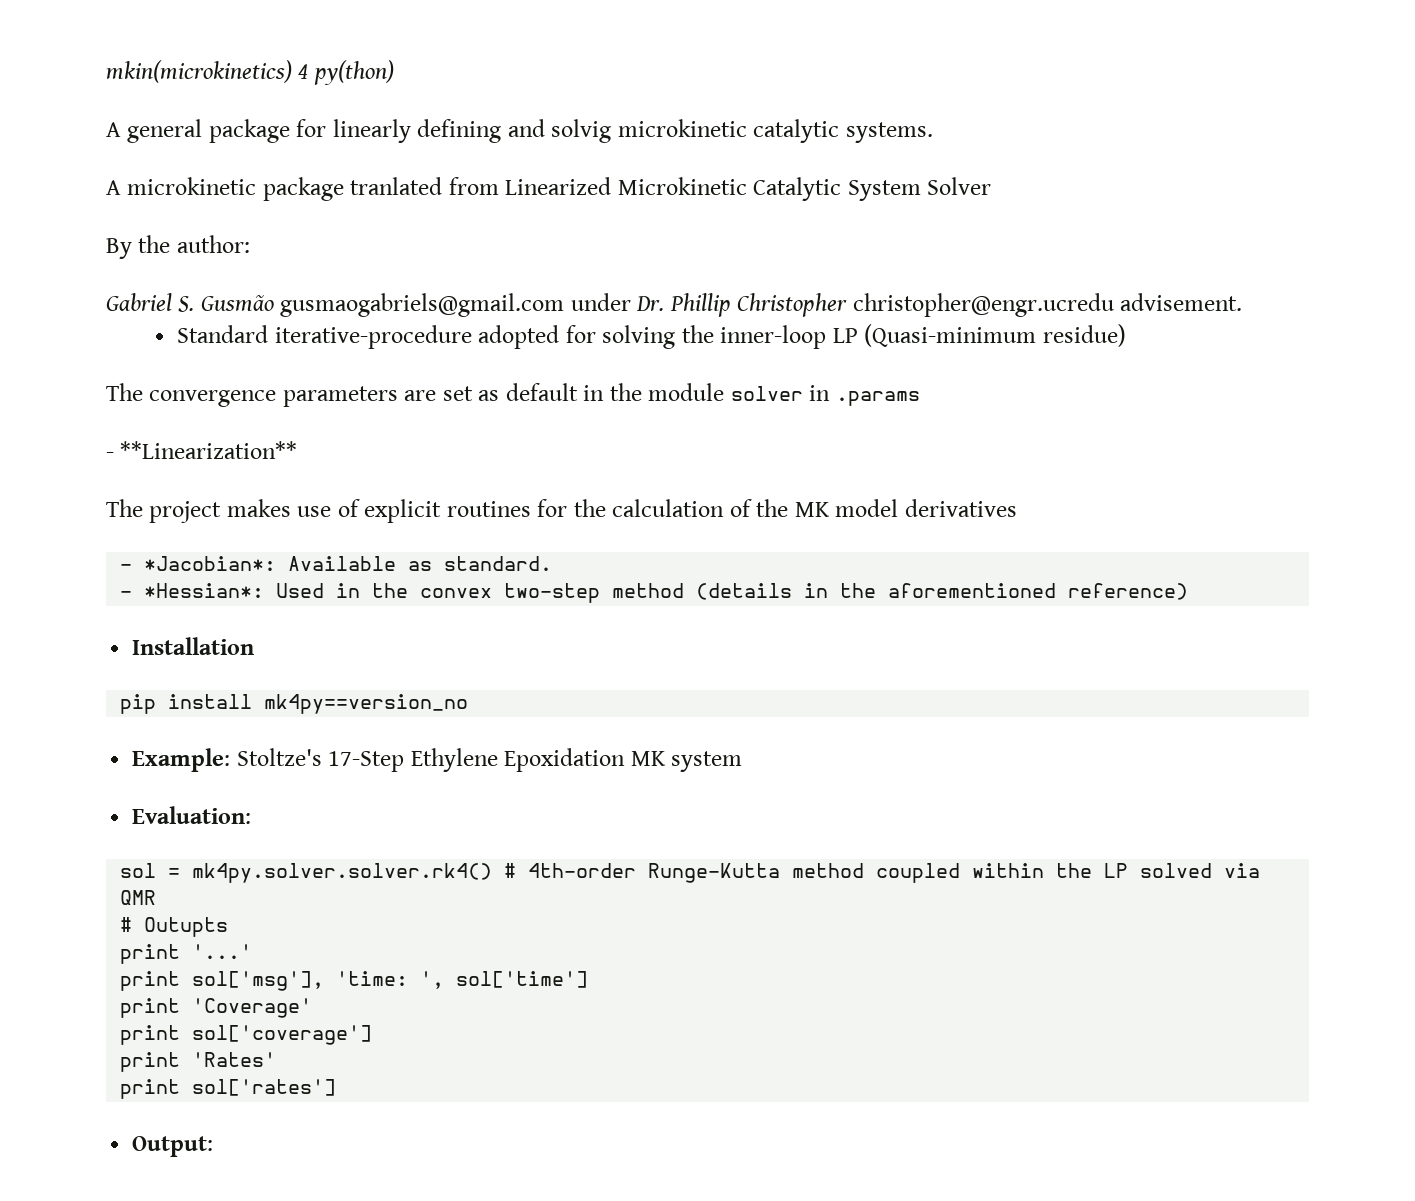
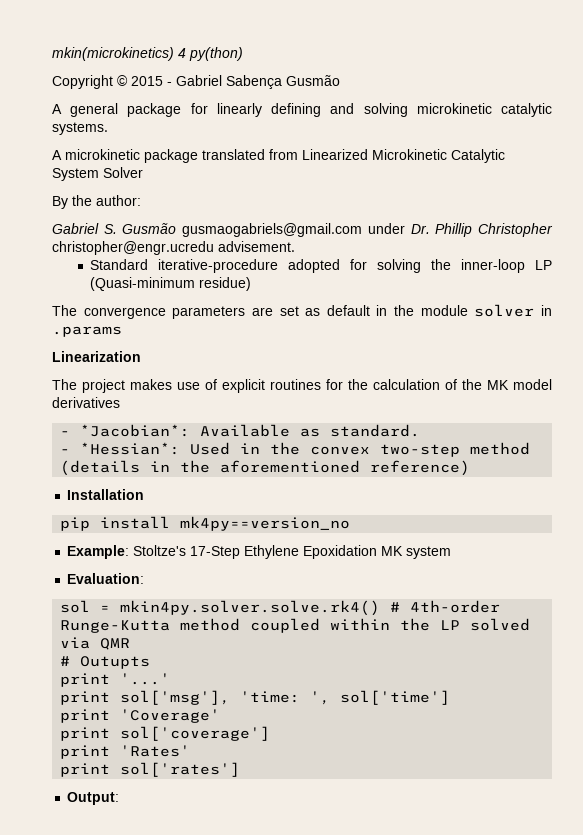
+ Copyright © 2015 - Gabriel Sabença Gusmão
- A general package for linearly defining and solvig microkinetic catalytic systems.
+ A general package for linearly defining and solving microkinetic catalytic systems.
- A microkinetic package tranlated from Linearized Microkinetic Catalytic System Solver
+ A microkinetic package translated from Linearized Microkinetic Catalytic System Solver
- - **Linearization**
+ Linearization
- sol = mk4py.solver.solver.rk4() # 4th-order Runge-Kutta method coupled within the LP solved via QMR
+ sol = mkin4py.solver.solve.rk4() # 4th-order Runge-Kutta method coupled within the LP solved via QMR

